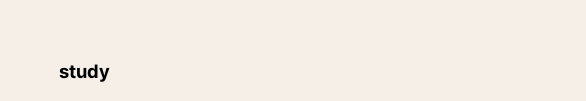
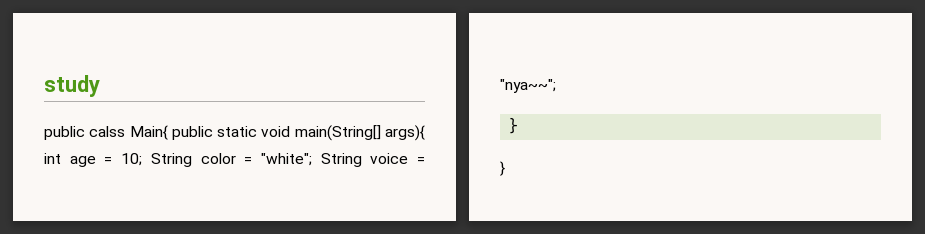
+ public calss Main{ public static void main(String[] args){ int age = 10; String color = "white"; String voice = "nya~~";
+ }
+ }

